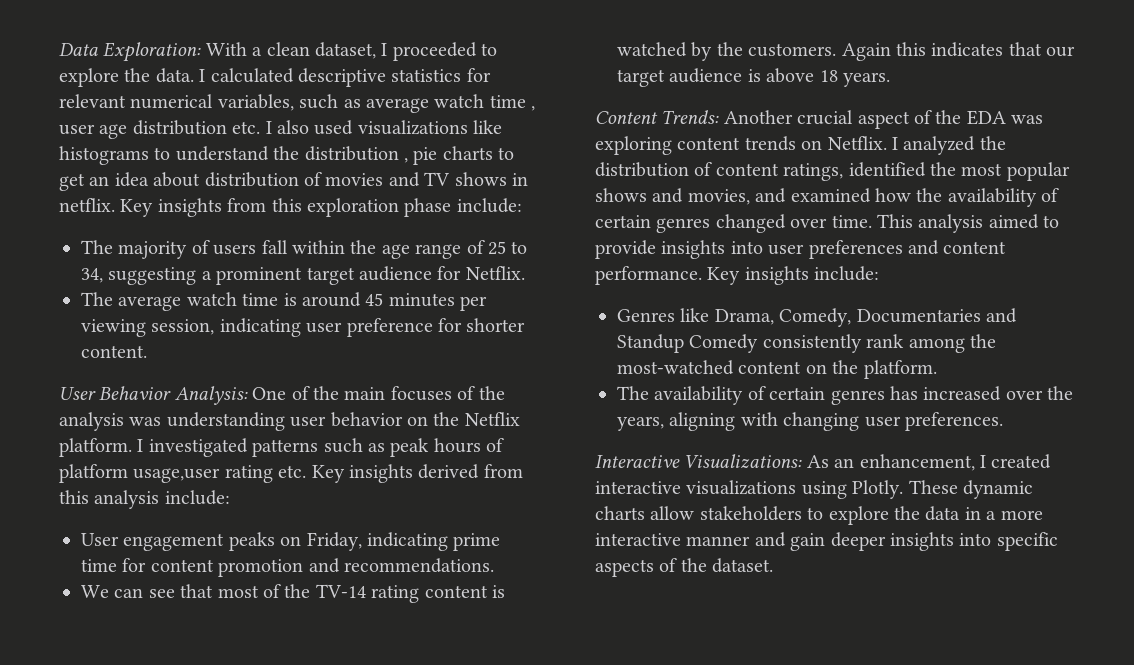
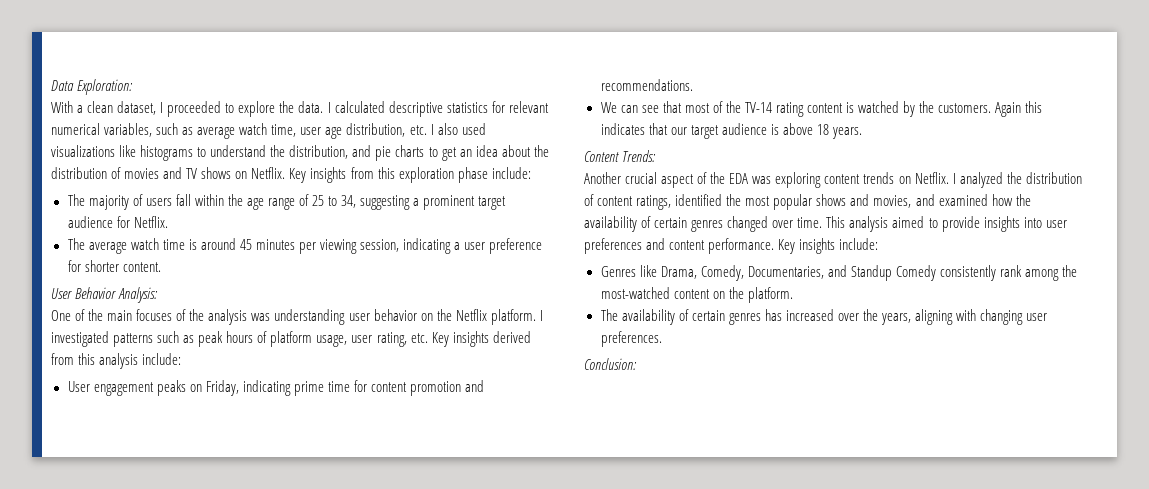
- Data Exploration: With a clean dataset, I proceeded to explore the data.
+ Data Exploration:
+ With a clean dataset, I proceeded to explore the data.
- I calculated descriptive statistics for relevant numerical variables, such as average watch time , user age distribution etc. I also used visualizations like histograms to understand the distribution , pie charts to get an idea about distribution of movies and TV shows in netflix.
+ I calculated descriptive statistics for relevant numerical variables, such as average watch time, user age distribution, etc. I also used visualizations like histograms to understand the distribution, and pie charts to get an idea about the distribution of movies and TV shows on Netflix.
- The average watch time is around 45 minutes per viewing session, indicating user preference for shorter content.
+ The average watch time is around 45 minutes per viewing session, indicating a user preference for shorter content.
- User Behavior Analysis: One of the main focuses of the analysis was understanding user behavior on the Netflix platform.
+ User Behavior Analysis:
+ One of the main focuses of the analysis was understanding user behavior on the Netflix platform.
- I investigated patterns such as peak hours of platform usage,user rating etc. Key insights derived from this analysis include:
+ I investigated patterns such as peak hours of platform usage, user rating, etc. Key insights derived from this analysis include:
- Content Trends: Another crucial aspect of the EDA was exploring content trends on Netflix.
+ Content Trends:
+ Another crucial aspect of the EDA was exploring content trends on Netflix.
- Genres like Drama, Comedy, Documentaries and Standup Comedy consistently rank among the most-watched content on the platform.
+ Genres like Drama, Comedy, Documentaries, and Standup Comedy consistently rank among the most-watched content on the platform.
- Interactive Visualizations: As an enhancement, I created interactive visualizations using Plotly. These dynamic charts allow stakeholders to explore the data in a more interactive manner and gain deeper insights into specific aspects of the dataset.
+ Conclusion:

